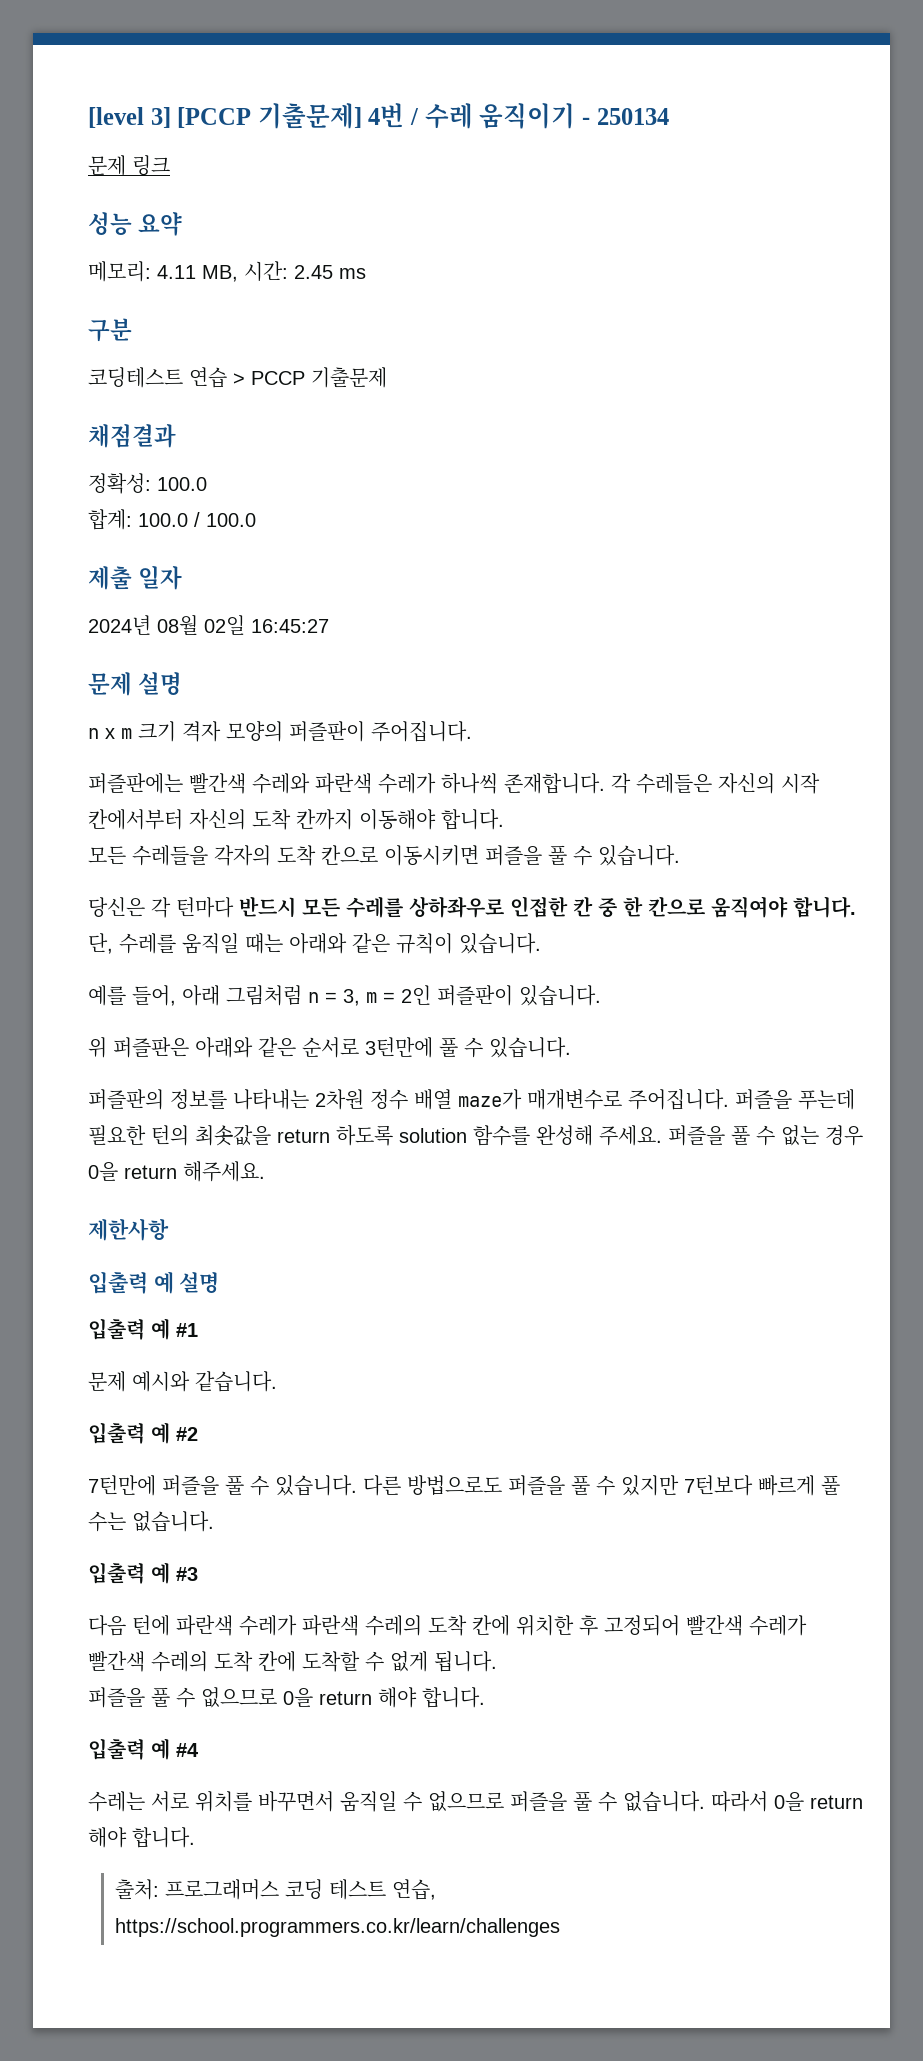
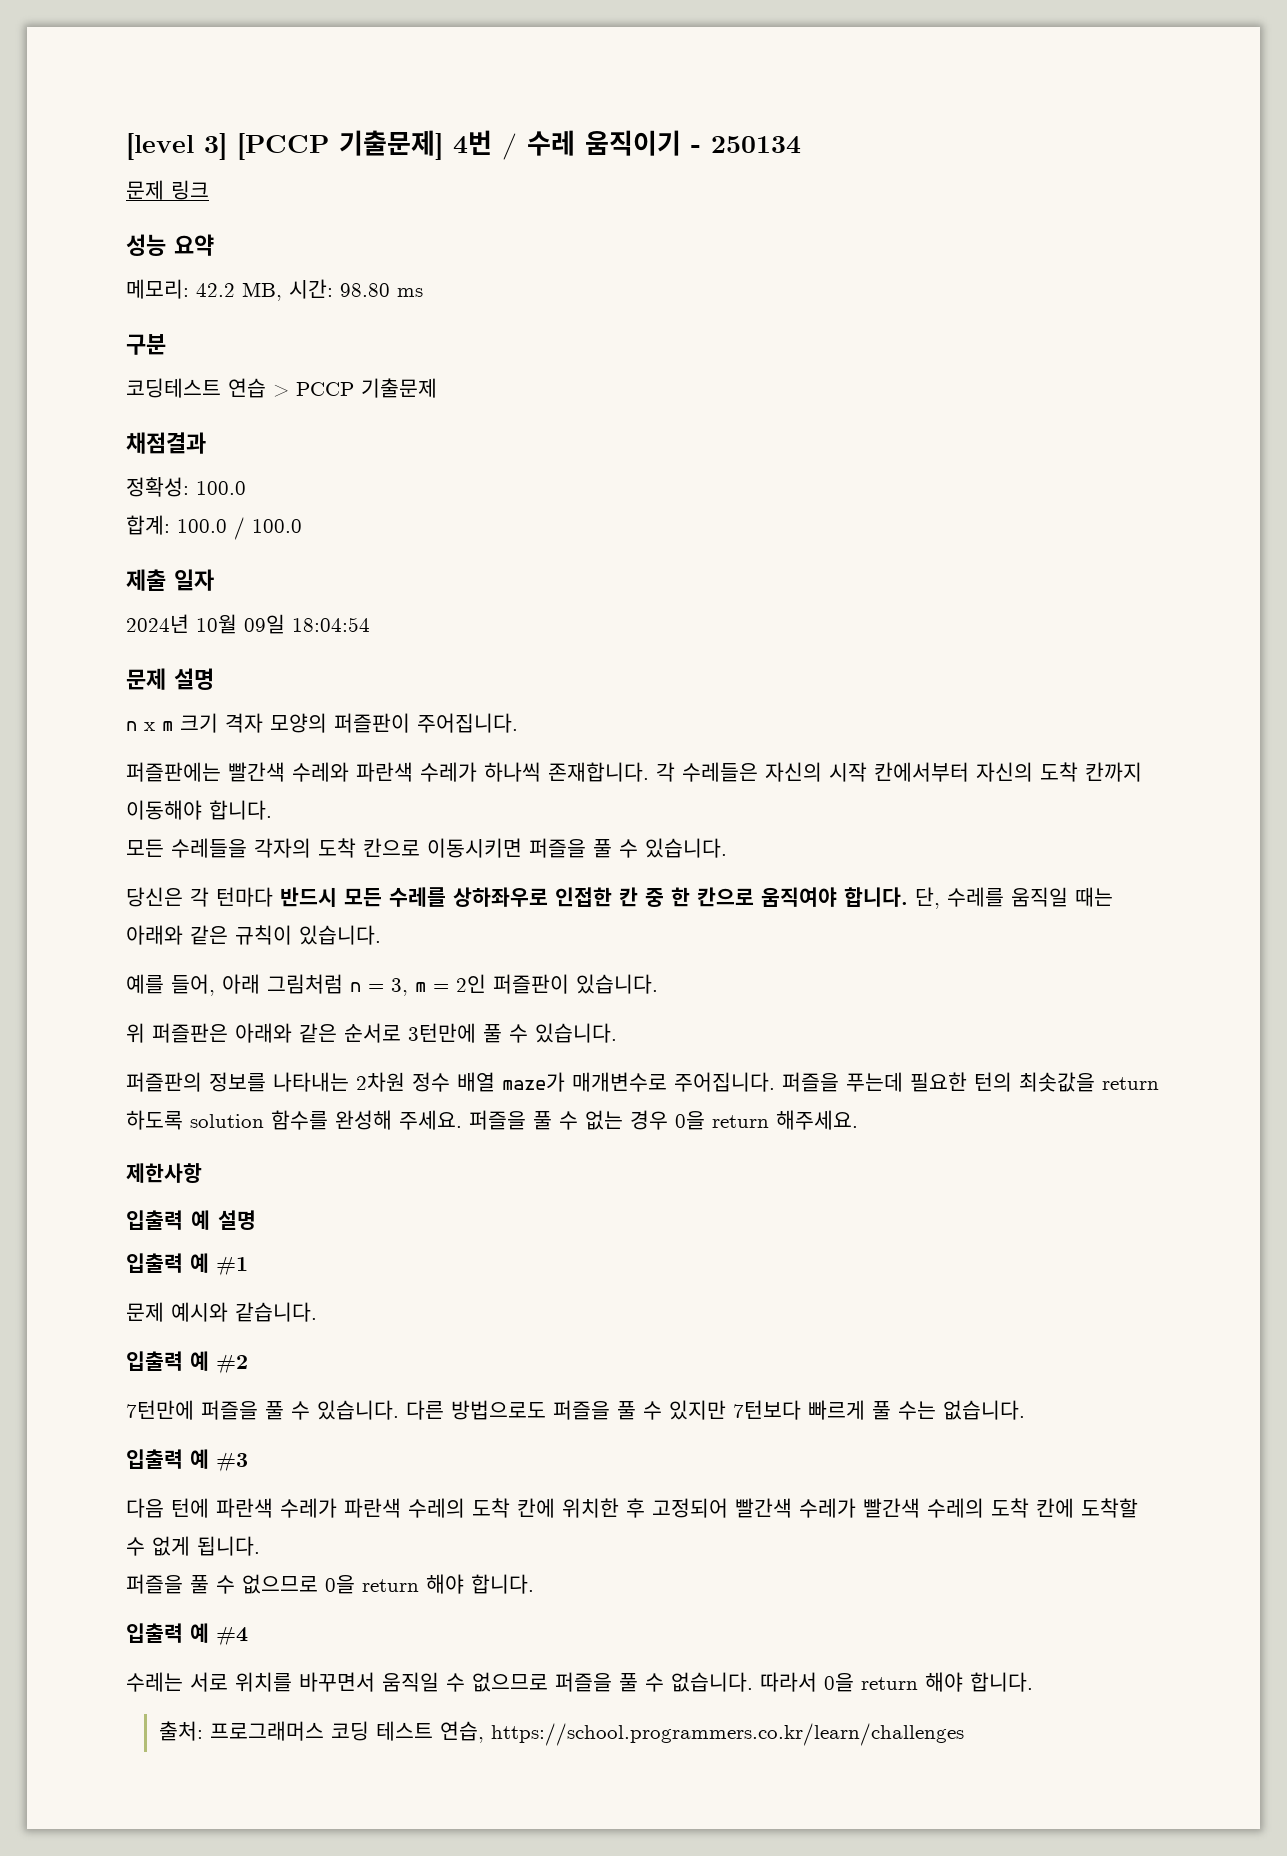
- 메모리: 4.11 MB, 시간: 2.45 ms
+ 메모리: 42.2 MB, 시간: 98.80 ms
- 2024년 08월 02일 16:45:27
+ 2024년 10월 09일 18:04:54

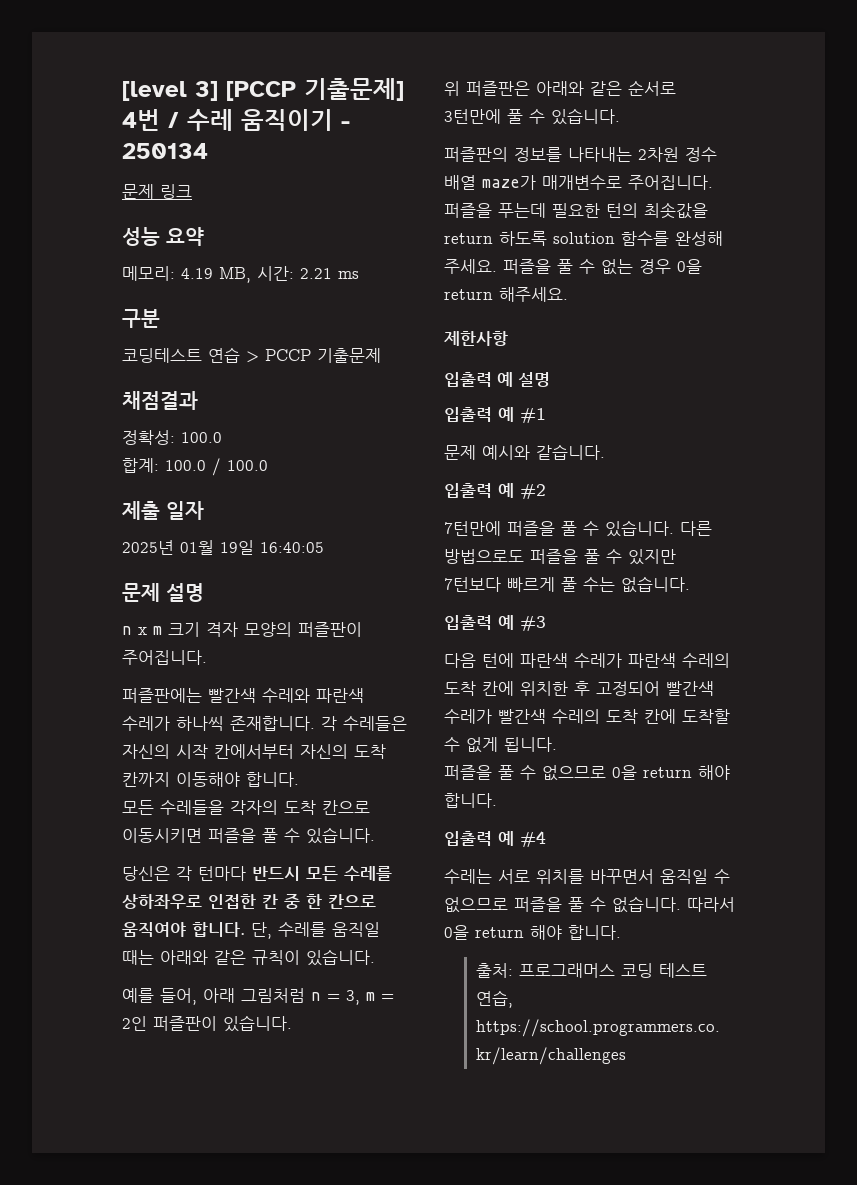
- 메모리: 42.2 MB, 시간: 98.80 ms
+ 메모리: 4.19 MB, 시간: 2.21 ms
- 2024년 10월 09일 18:04:54
+ 2025년 01월 19일 16:40:05

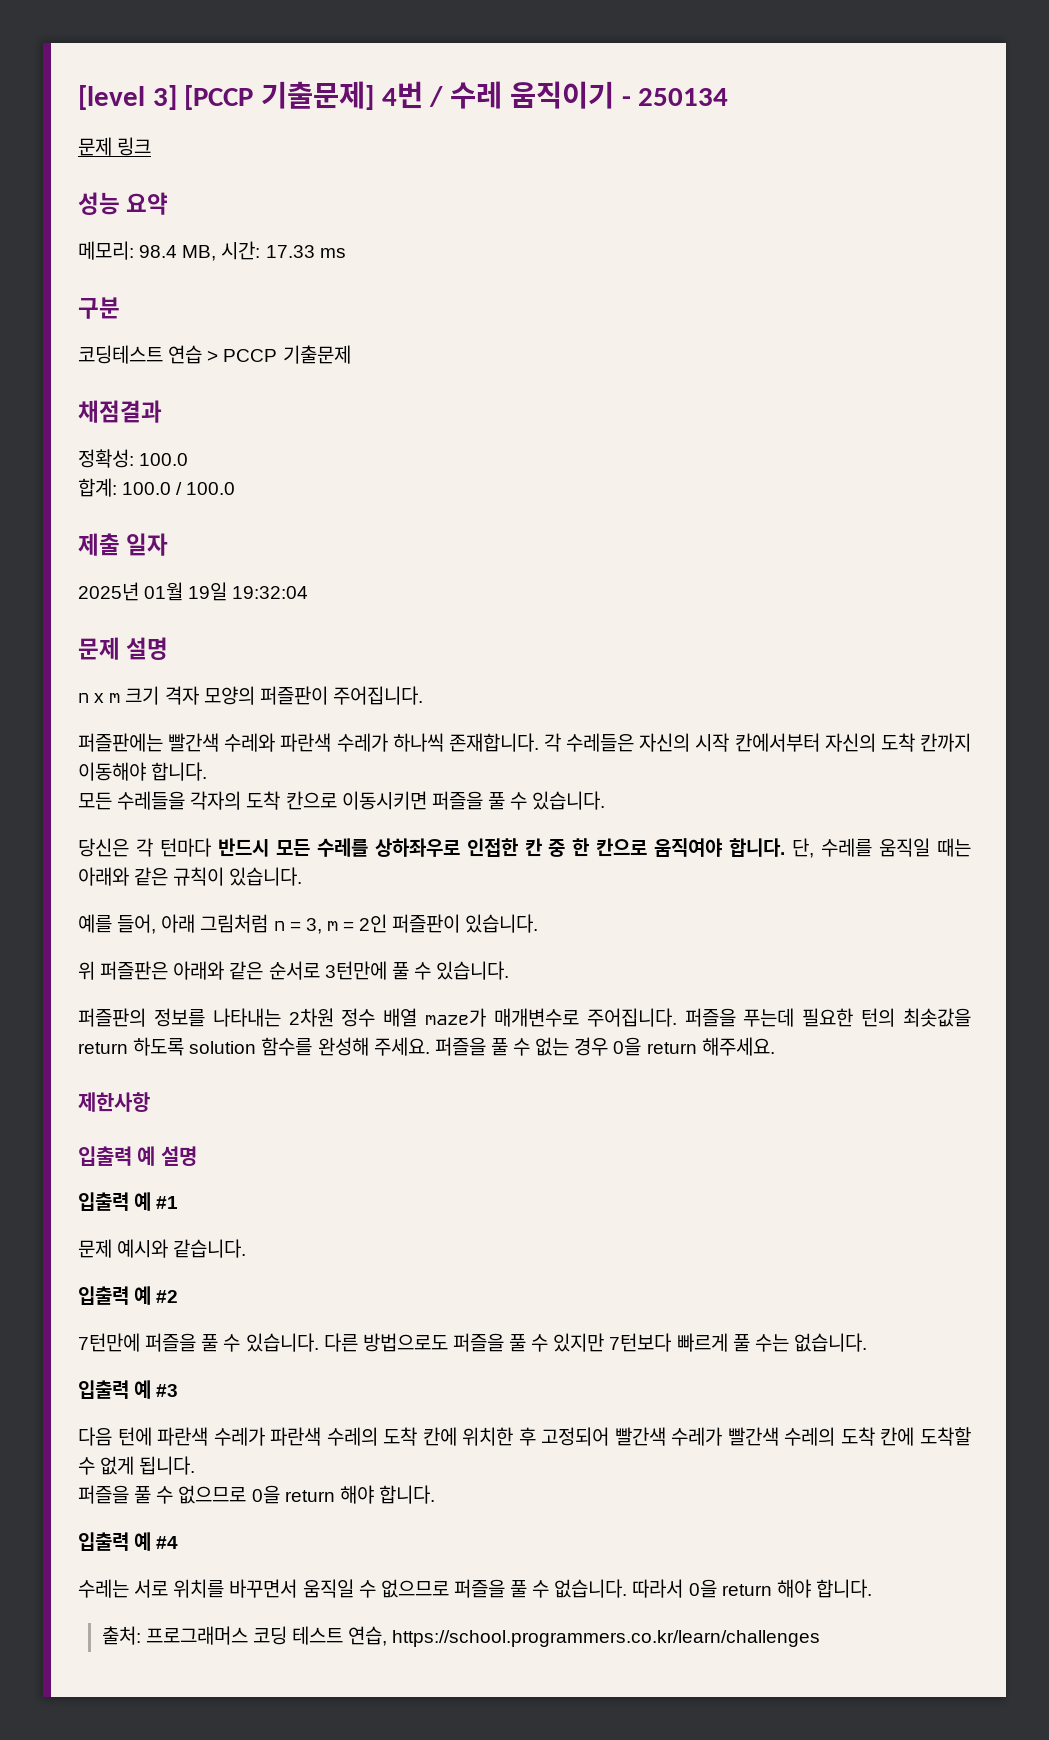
- 메모리: 4.19 MB, 시간: 2.21 ms
+ 메모리: 98.4 MB, 시간: 17.33 ms
- 2025년 01월 19일 16:40:05
+ 2025년 01월 19일 19:32:04

